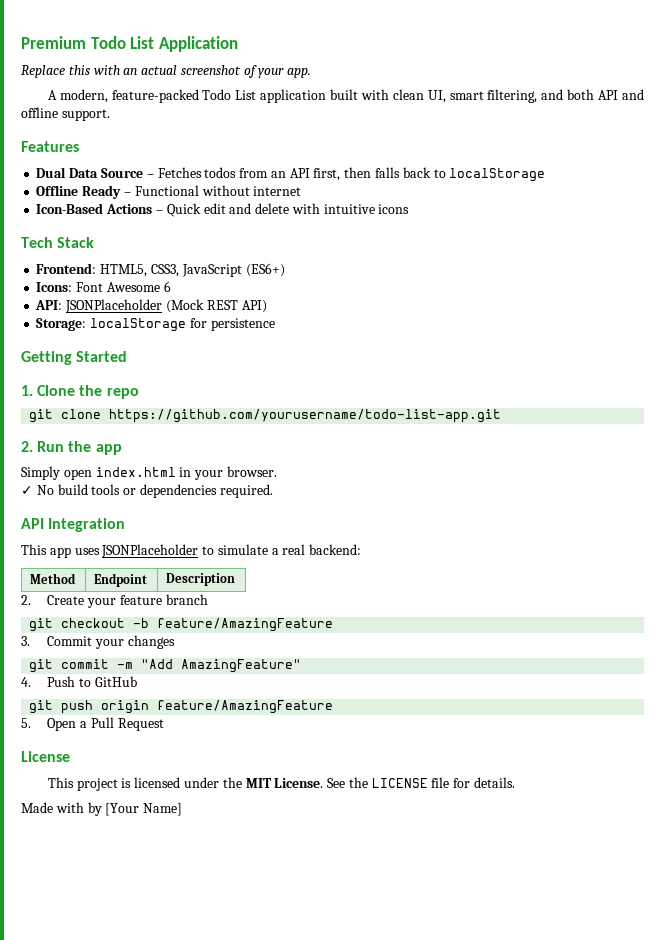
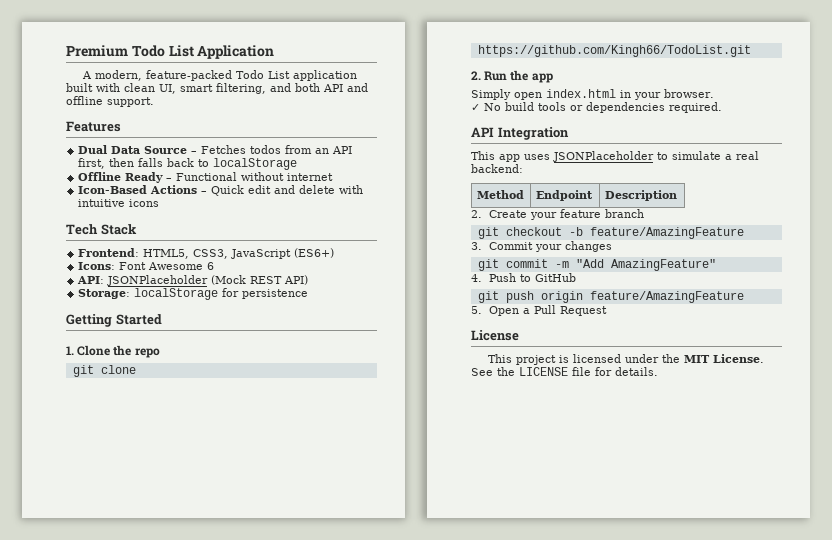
- Replace this with an actual screenshot of your app.
- git clone https://github.com/yourusername/todo-list-app.git
+ git clone https://github.com/Kingh66/TodoList.git
- Made with by [Your Name]

